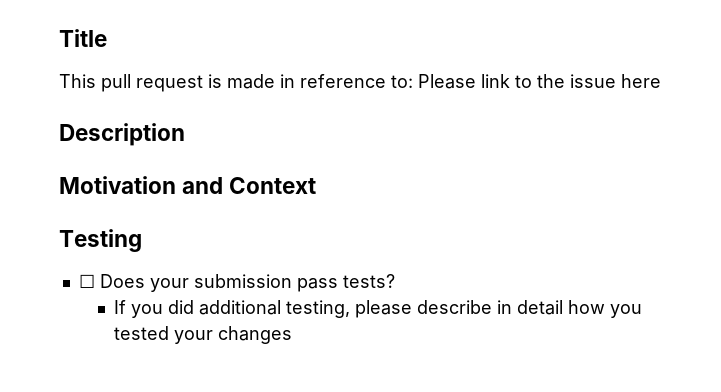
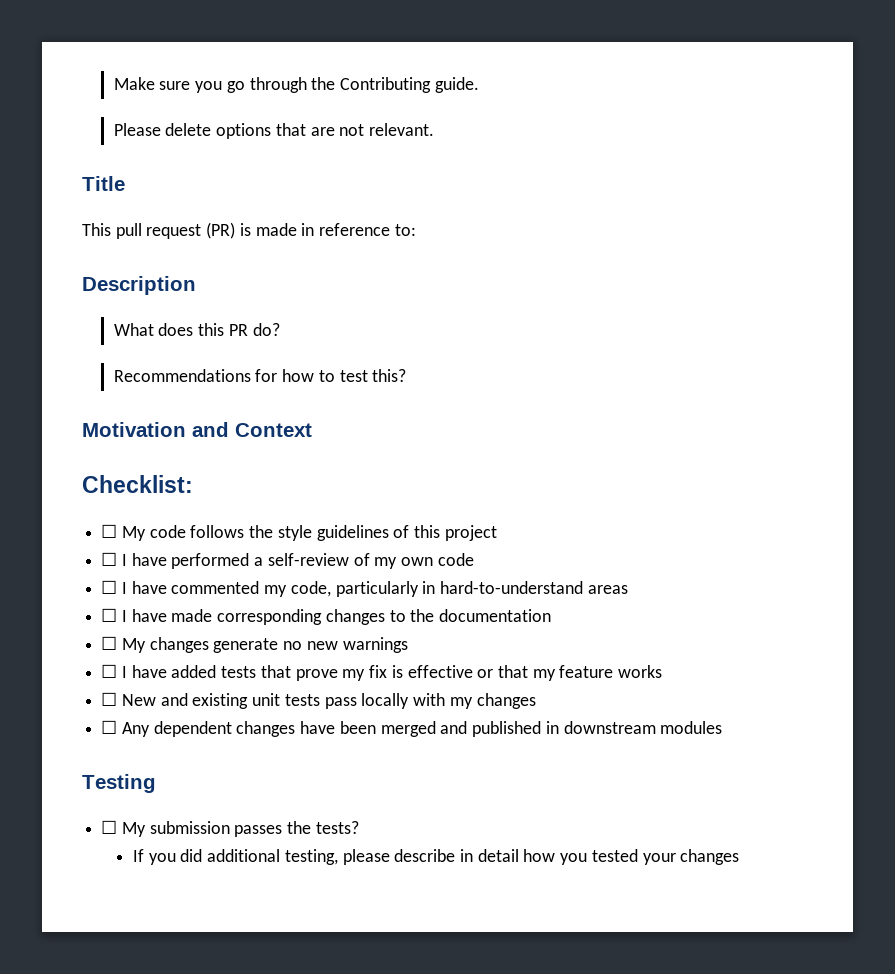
+ Make sure you go through the Contributing guide.
+ Please delete options that are not relevant.
- This pull request is made in reference to: Please link to the issue here
+ This pull request (PR) is made in reference to:
  Description
+ What does this PR do?
+ Recommendations for how to test this?
  Motivation and Context
+ Checklist:
+ ☐ My code follows the style guidelines of this project
+ ☐ I have performed a self-review of my own code
+ ☐ I have commented my code, particularly in hard-to-understand areas
+ ☐ I have made corresponding changes to the documentation
+ ☐ My changes generate no new warnings
+ ☐ I have added tests that prove my fix is effective or that my feature works
+ ☐ New and existing unit tests pass locally with my changes
+ ☐ Any dependent changes have been merged and published in downstream modules
  Testing
- ☐ Does your submission pass tests?
+ ☐ My submission passes the tests?

